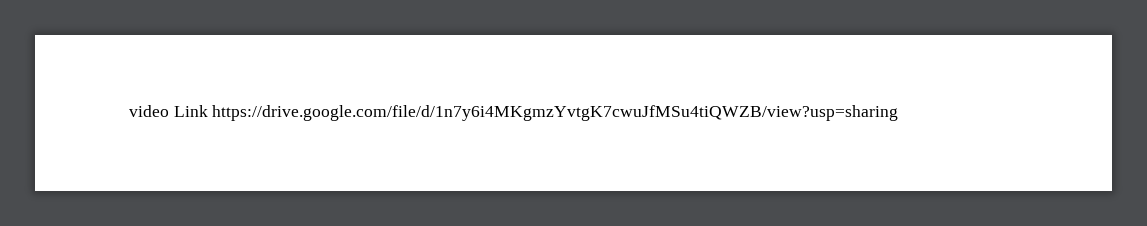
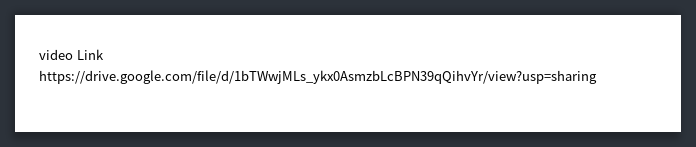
- video Link https://drive.google.com/file/d/1n7y6i4MKgmzYvtgK7cwuJfMSu4tiQWZB/view?usp=sharing
+ video Link
+ https://drive.google.com/file/d/1bTWwjMLs_ykx0AsmzbLcBPN39qQihvYr/view?usp=sharing

